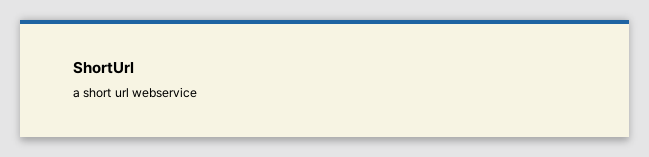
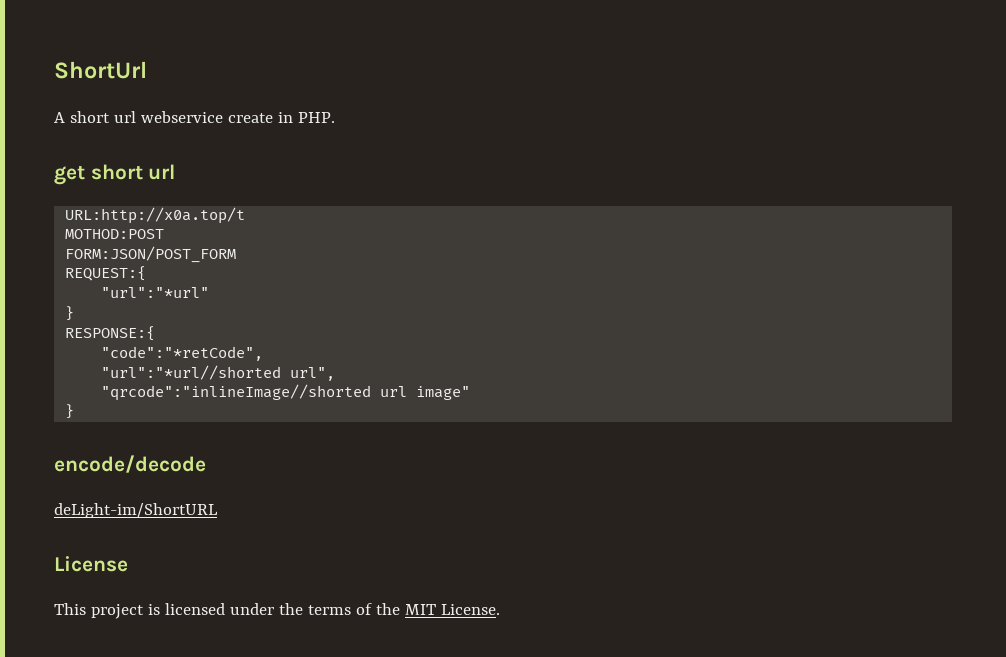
- a short url webservice
+ A short url webservice create in PHP.
+ get short url
+ URL:http://x0a.top/t
+ MOTHOD:POST
+ FORM:JSON/POST_FORM
+ REQUEST:{
+ "url":"*url"
+ }
+ RESPONSE:{
+ "code":"*retCode",
+ "url":"*url//shorted url",
+ "qrcode":"inlineImage//shorted url image"
+ }
+ encode/decode
+ deLight-im/ShortURL
+ License
+ This project is licensed under the terms of the MIT License.

